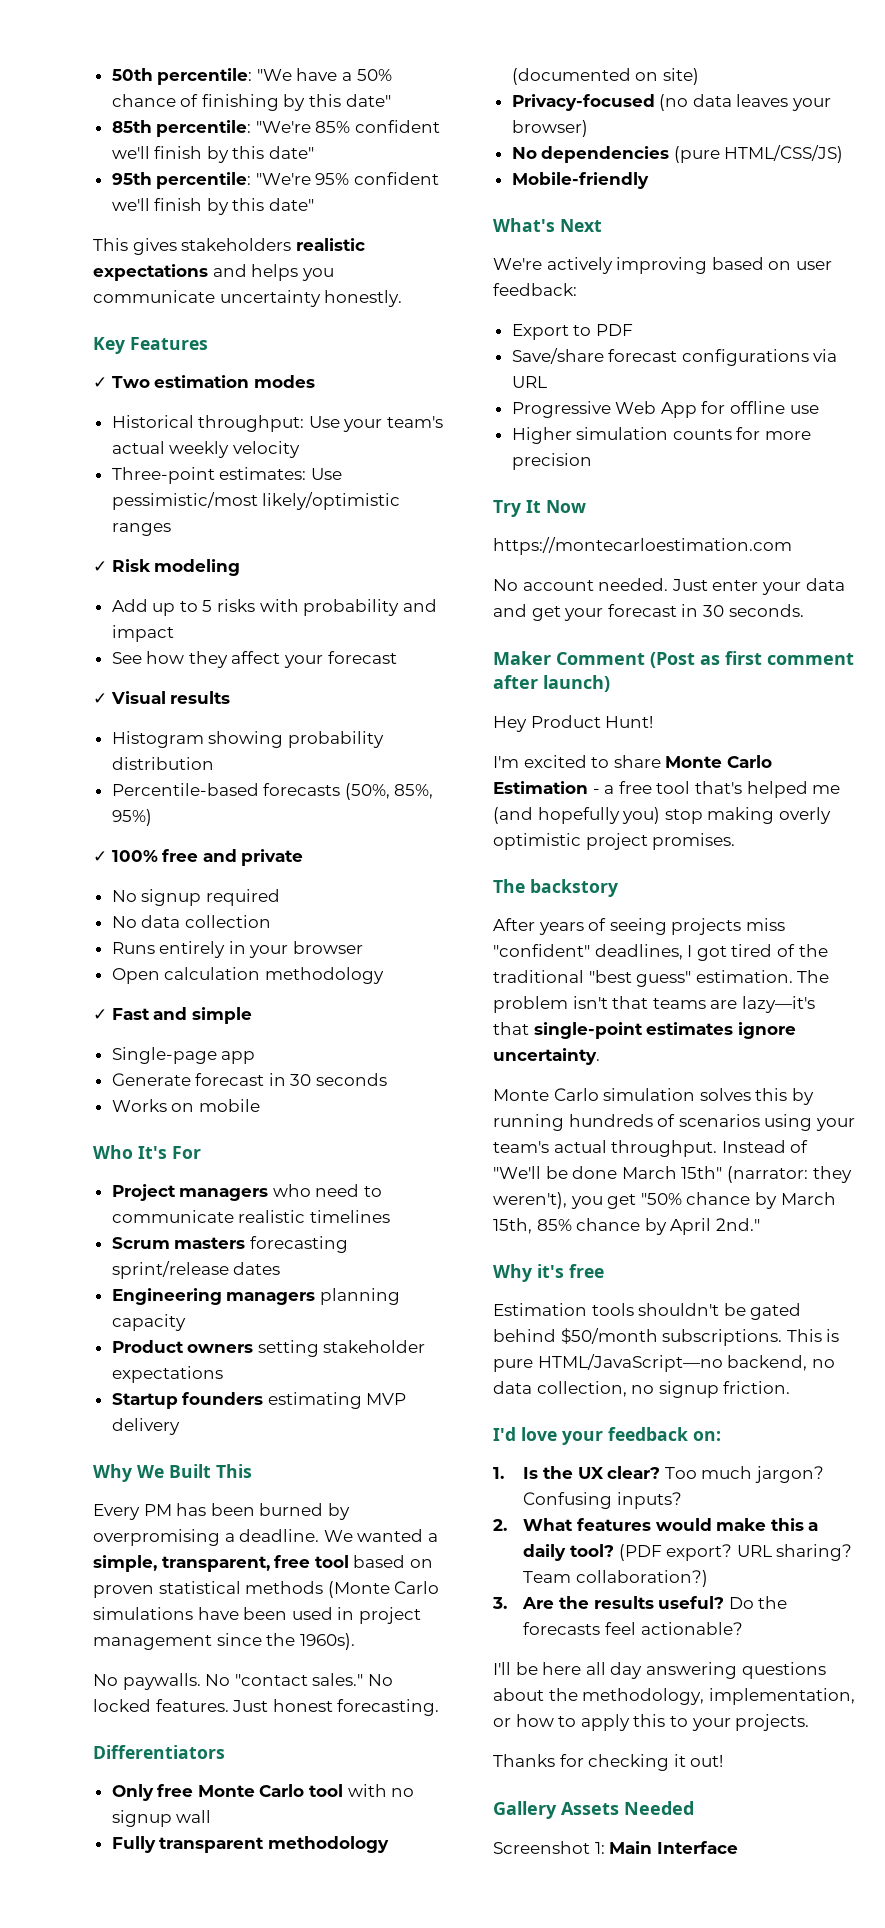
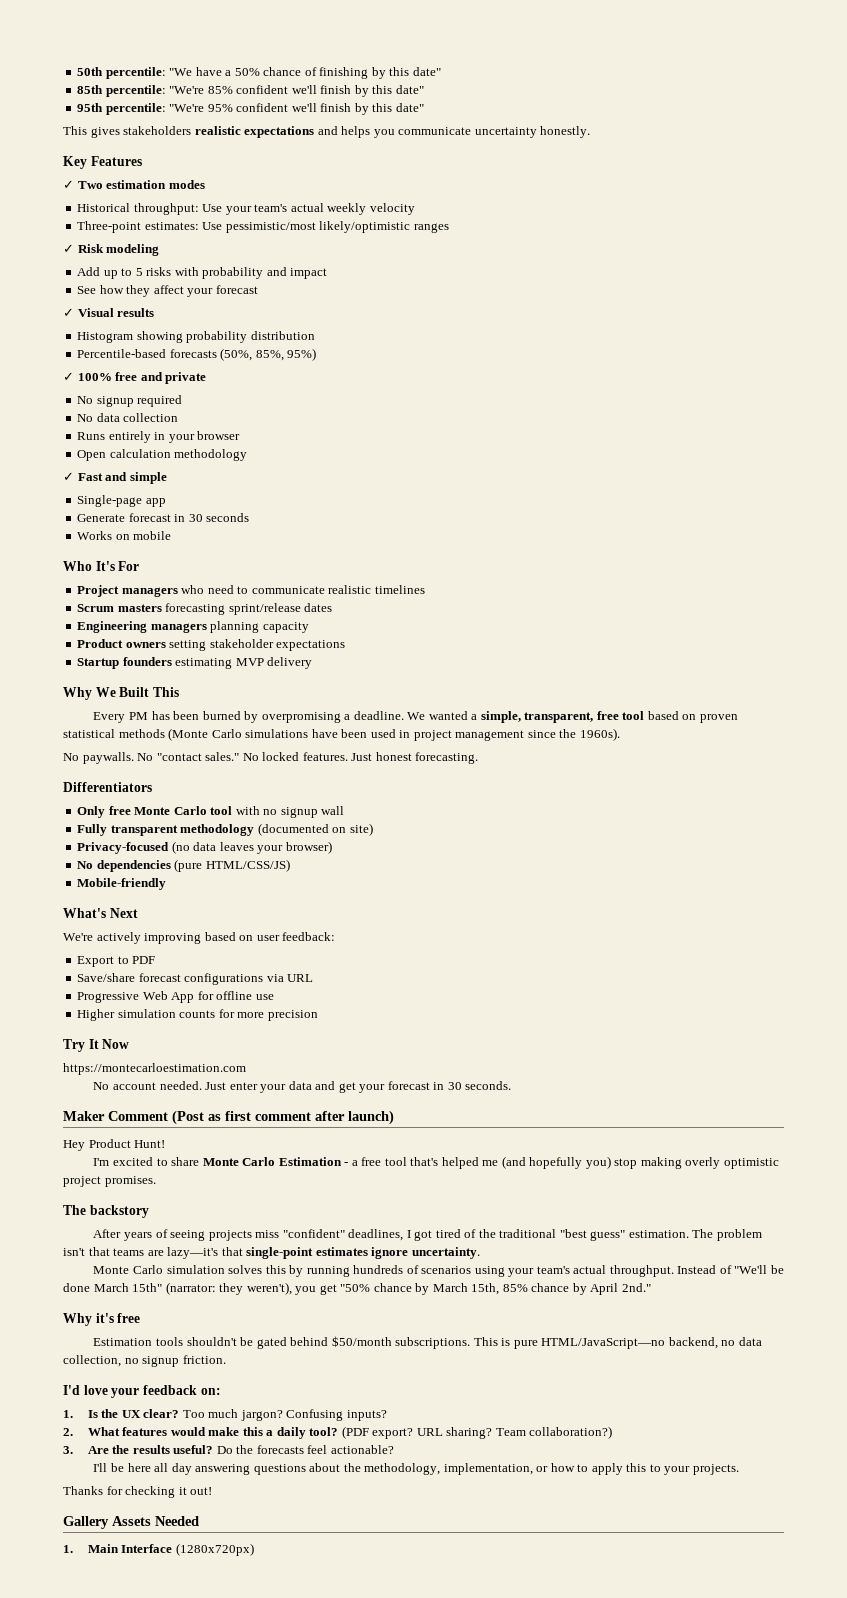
- Screenshot 1: Main Interface
+ 1. Main Interface (1280x720px)

